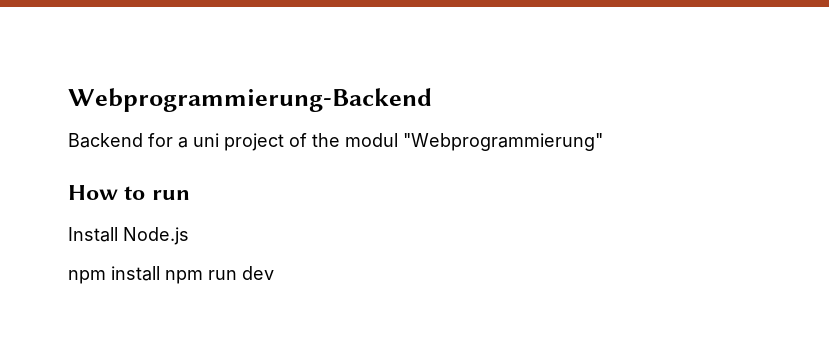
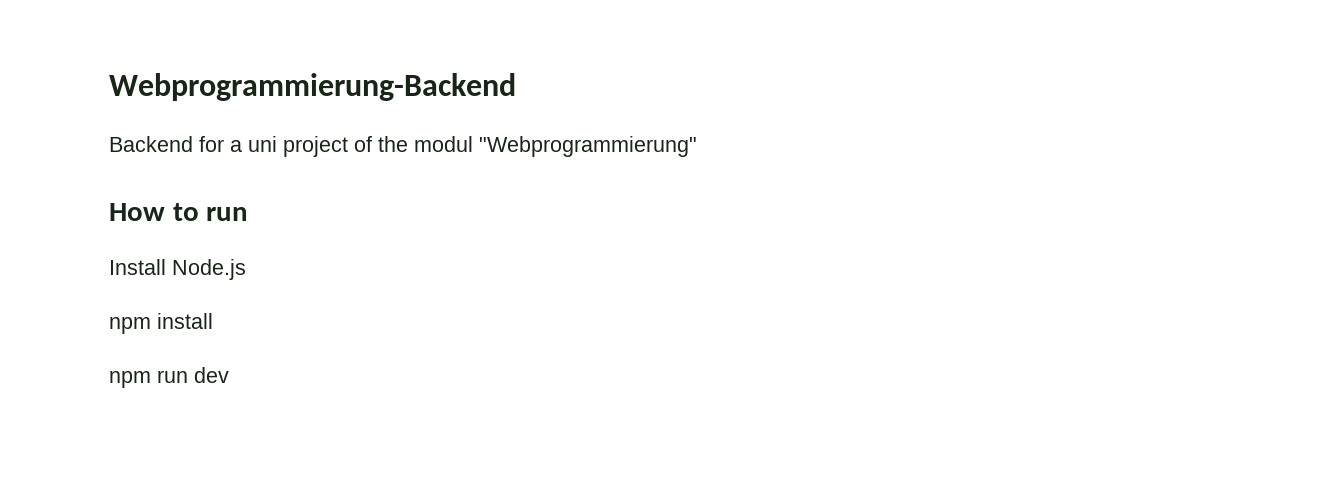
- npm install npm run dev
+ npm install
+ npm run dev

